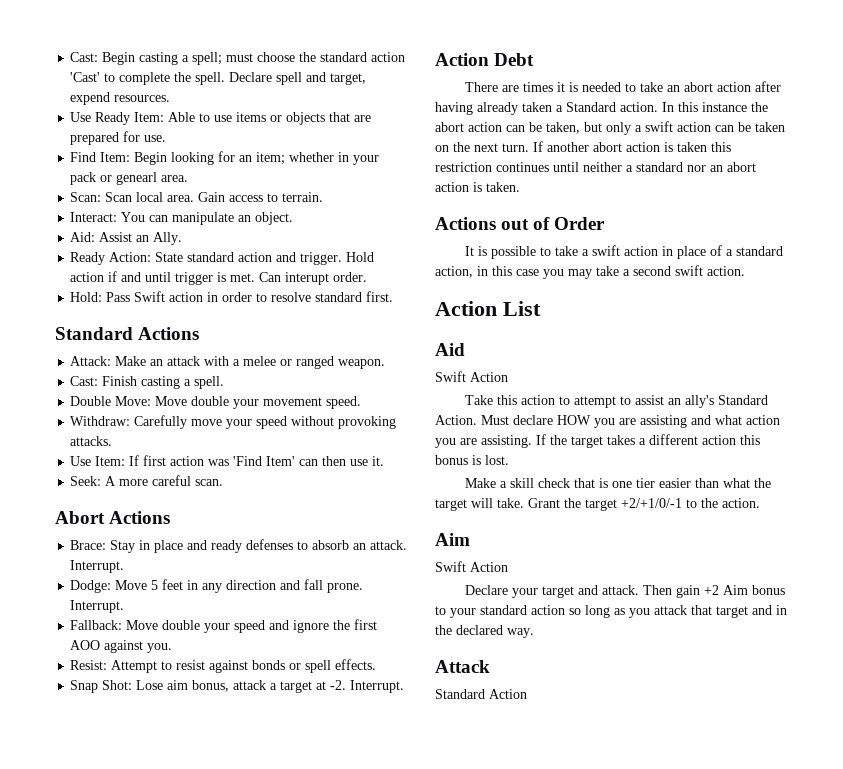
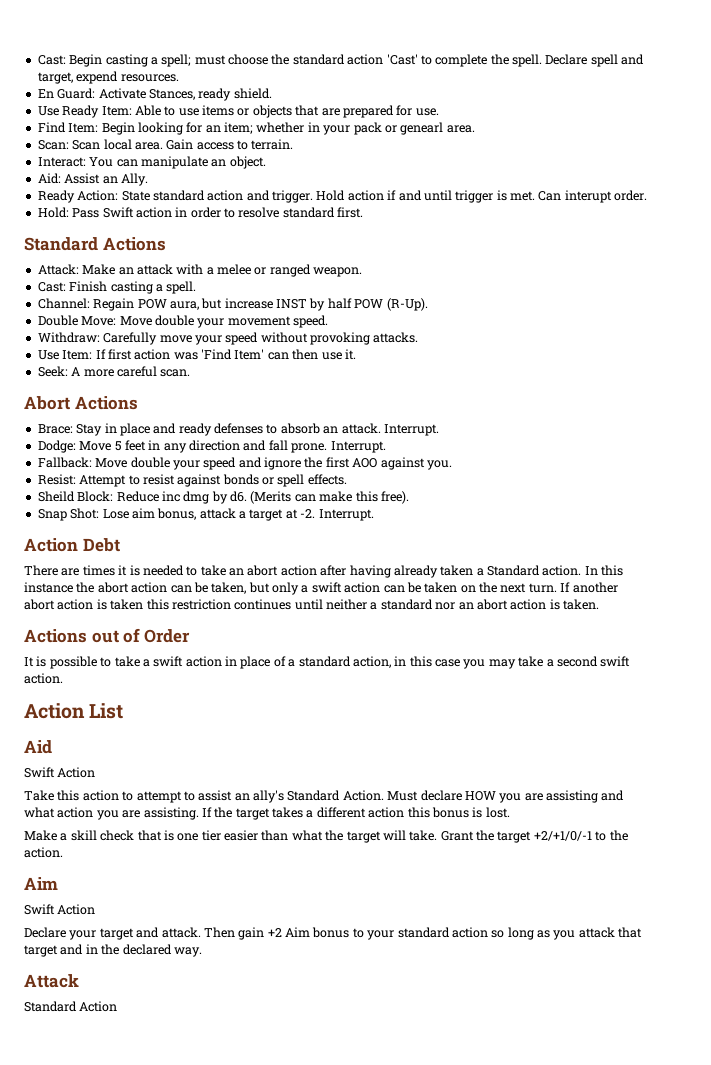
+ En Guard: Activate Stances, ready shield.
+ Channel: Regain POW aura, but increase INST by half POW (R-Up).
+ Sheild Block: Reduce inc dmg by d6. (Merits can make this free).

